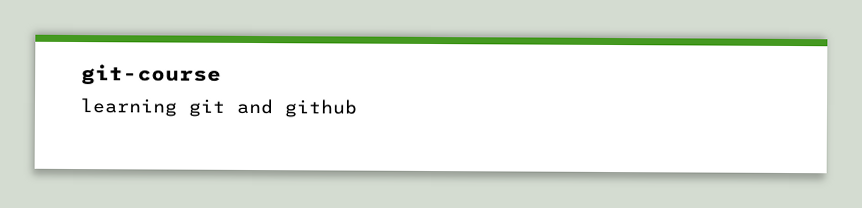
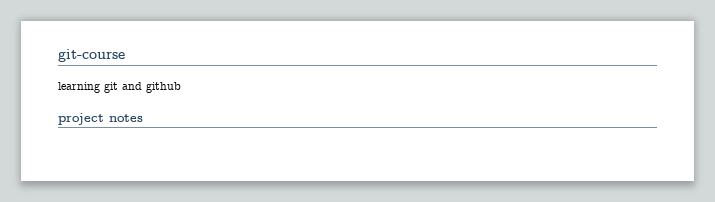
+ project notes

